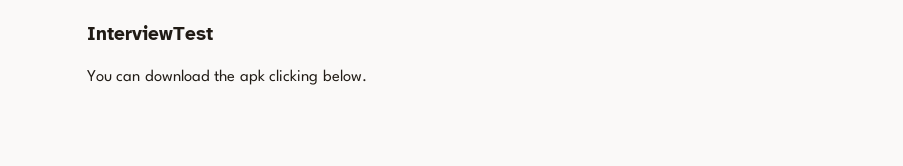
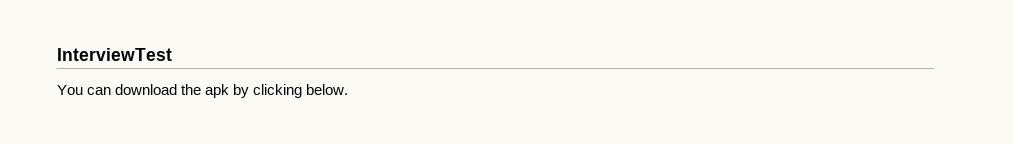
- You can download the apk clicking below.
+ You can download the apk by clicking below.

